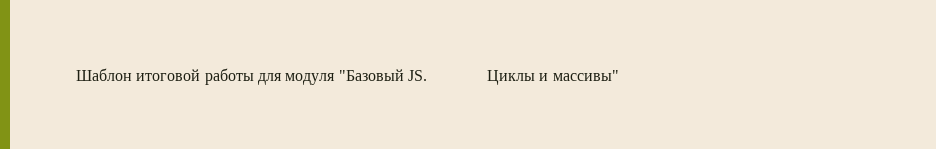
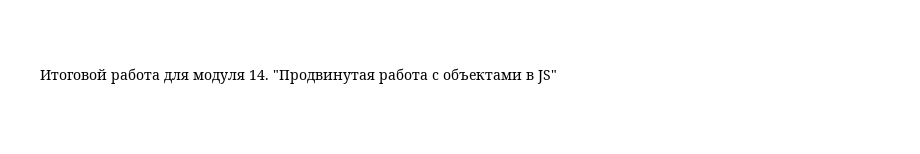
- Шаблон итоговой работы для модуля "Базовый JS. Циклы и массивы"
+ Итоговой работа для модуля 14. "Продвинутая работа с объектами в JS"

